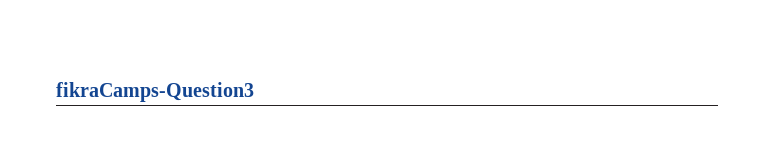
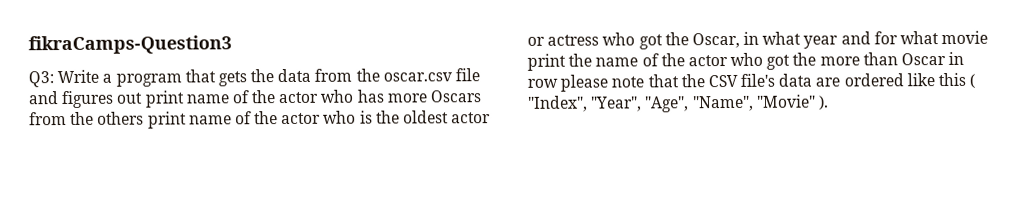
+ Q3: Write a program that gets the data from the oscar.csv file and figures out print name of the actor who has more Oscars from the others print name of the actor who is the oldest actor or actress who got the Oscar, in what year and for what movie print the name of the actor who got the more than Oscar in row please note that the CSV file's data are ordered like this ( "Index", "Year", "Age", "Name", "Movie" ).

